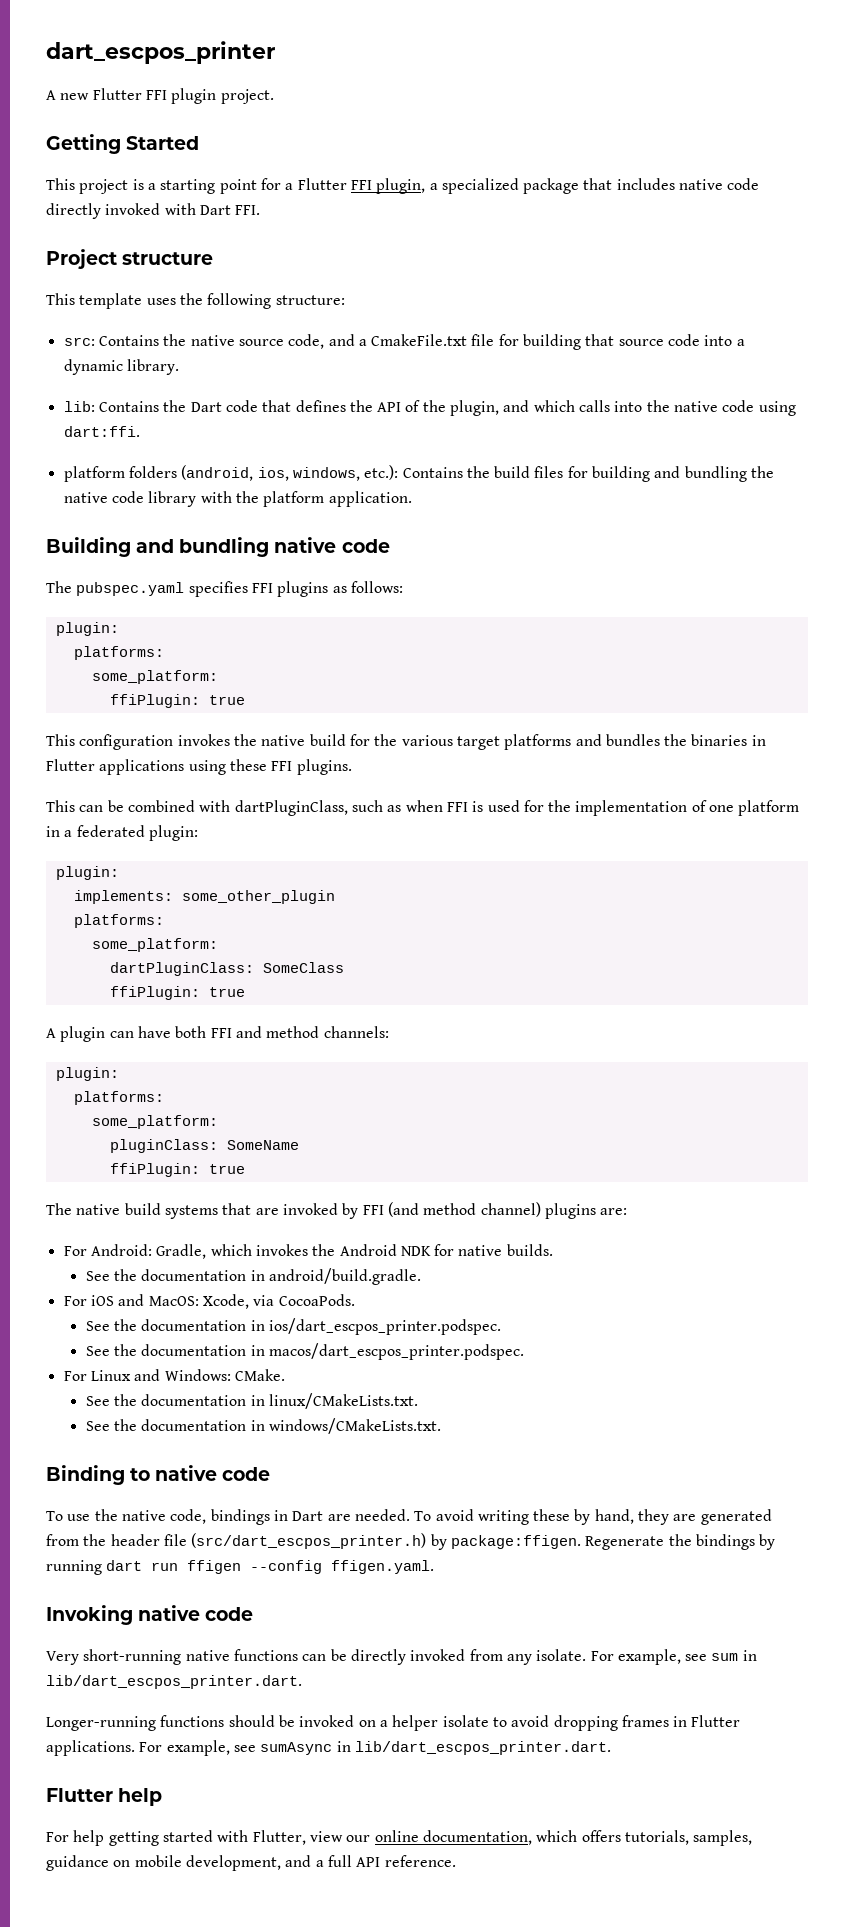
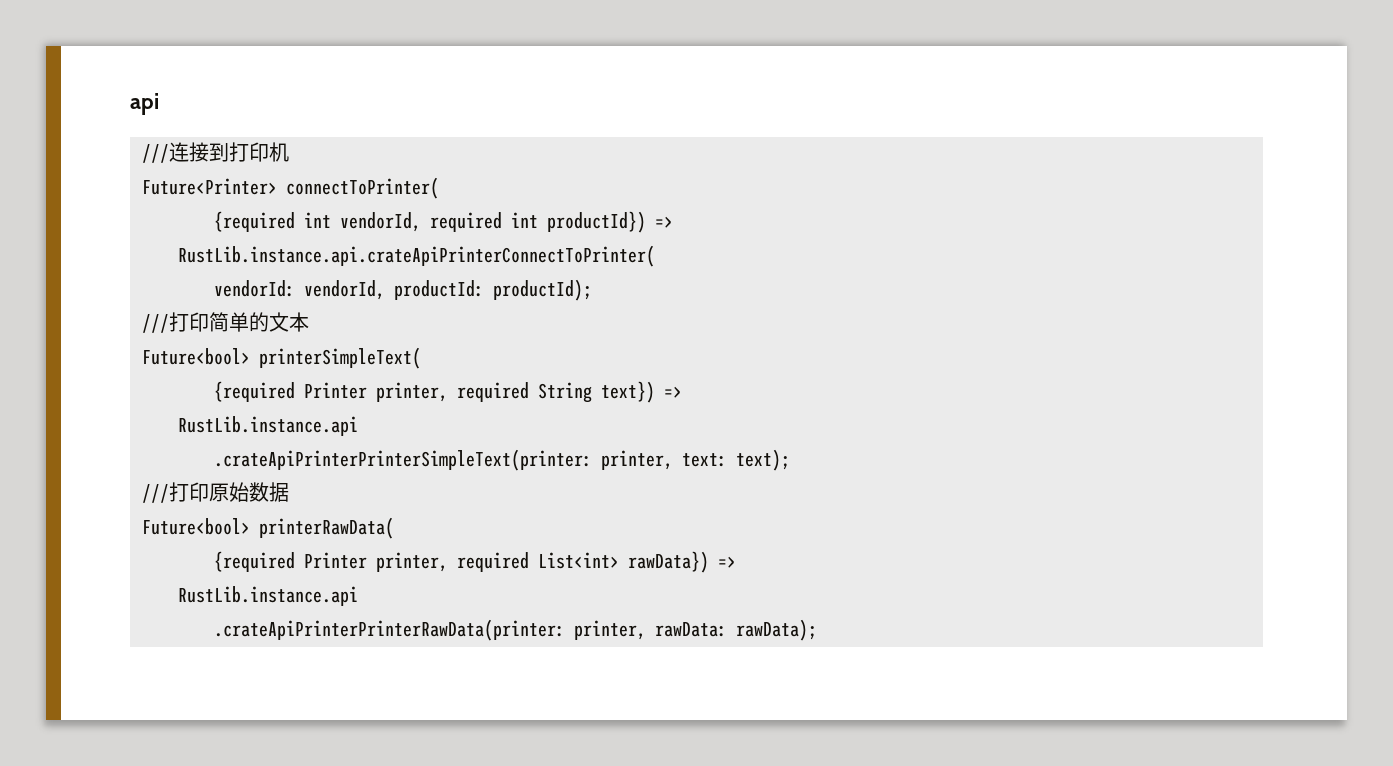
- dart_escpos_printer
- A new Flutter FFI plugin project.
- Getting Started
- This project is a starting point for a Flutter FFI plugin, a specialized package that includes native code directly invoked with Dart FFI.
- Project structure
- This template uses the following structure:
- src: Contains the native source code, and a CmakeFile.txt file for building that source code into a dynamic library.
- lib: Contains the Dart code that defines the API of the plugin, and which calls into the native code using dart:ffi.
- platform folders (android, ios, windows, etc.): Contains the build files for building and bundling the native code library with the platform application.
- Building and bundling native code
- The pubspec.yaml specifies FFI plugins as follows:
- plugin:
- platforms:
- some_platform:
- ffiPlugin: true
- This configuration invokes the native build for the various target platforms and bundles the binaries in Flutter applications using these FFI plugins.
- This can be combined with dartPluginClass, such as when FFI is used for the implementation of one platform in a federated plugin:
- plugin:
- implements: some_other_plugin
- platforms:
- some_platform:
- dartPluginClass: SomeClass
- ffiPlugin: true
- A plugin can have both FFI and method channels:
- plugin:
- platforms:
- some_platform:
- pluginClass: SomeName
- ffiPlugin: true
- The native build systems that are invoked by FFI (and method channel) plugins are:
- For Android: Gradle, which invokes the Android NDK for native builds.
- See the documentation in android/build.gradle.
- For iOS and MacOS: Xcode, via CocoaPods.
- See the documentation in ios/dart_escpos_printer.podspec.
- See the documentation in macos/dart_escpos_printer.podspec.
- For Linux and Windows: CMake.
- See the documentation in linux/CMakeLists.txt.
- See the documentation in windows/CMakeLists.txt.
- Binding to native code
- To use the native code, bindings in Dart are needed. To avoid writing these by hand, they are generated from the header file (src/dart_escpos_printer.h) by package:ffigen. Regenerate the bindings by running dart run ffigen --config ffigen.yaml.
- Invoking native code
- Very short-running native functions can be directly invoked from any isolate. For example, see sum in lib/dart_escpos_printer.dart.
- Longer-running functions should be invoked on a helper isolate to avoid dropping frames in Flutter applications. For example, see sumAsync in lib/dart_escpos_printer.dart.
- Flutter help
- For help getting started with Flutter, view our online documentation, which offers tutorials, samples, guidance on mobile development, and a full API reference.
+ api
+ ///连接到打印机
+ Future<Printer> connectToPrinter(
+ {required int vendorId, required int productId}) =>
+ RustLib.instance.api.crateApiPrinterConnectToPrinter(
+ vendorId: vendorId, productId: productId);
+ ///打印简单的文本
+ Future<bool> printerSimpleText(
+ {required Printer printer, required String text}) =>
+ RustLib.instance.api
+ .crateApiPrinterPrinterSimpleText(printer: printer, text: text);
+ ///打印原始数据
+ Future<bool> printerRawData(
+ {required Printer printer, required List<int> rawData}) =>
+ RustLib.instance.api
+ .crateApiPrinterPrinterRawData(printer: printer, rawData: rawData);

